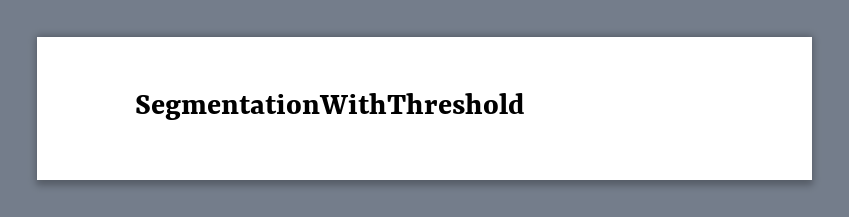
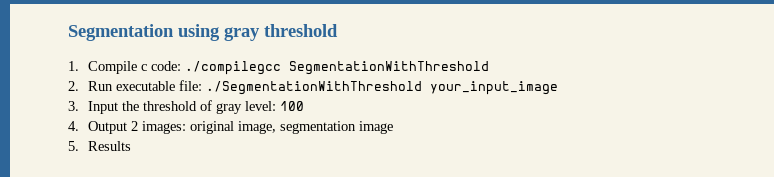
- SegmentationWithThreshold
+ Segmentation using gray threshold
+ 1. Compile c code: ./compilegcc SegmentationWithThreshold
+ 2. Run executable file: ./SegmentationWithThreshold your_input_image
+ 3. Input the threshold of gray level: 100
+ 4. Output 2 images: original image, segmentation image
+ 5. Results

